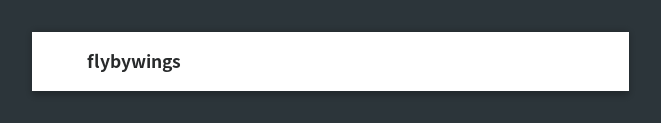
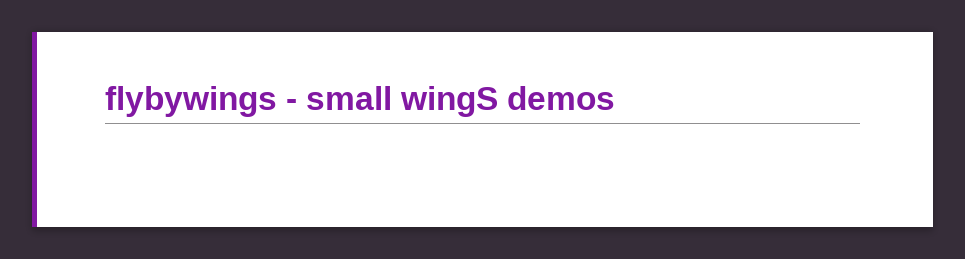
- flybywings
+ flybywings - small wingS demos

